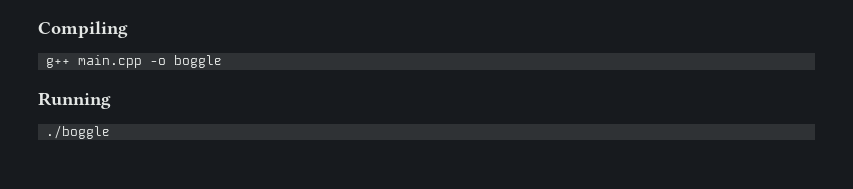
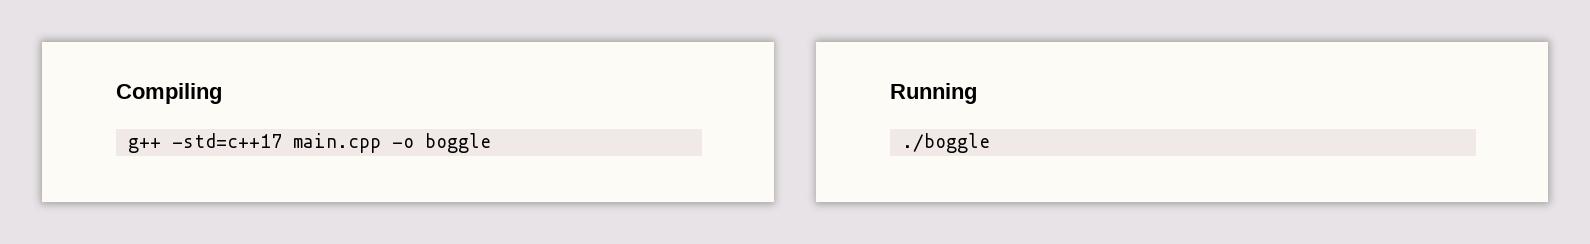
- g++ main.cpp -o boggle
+ g++ -std=c++17 main.cpp -o boggle

